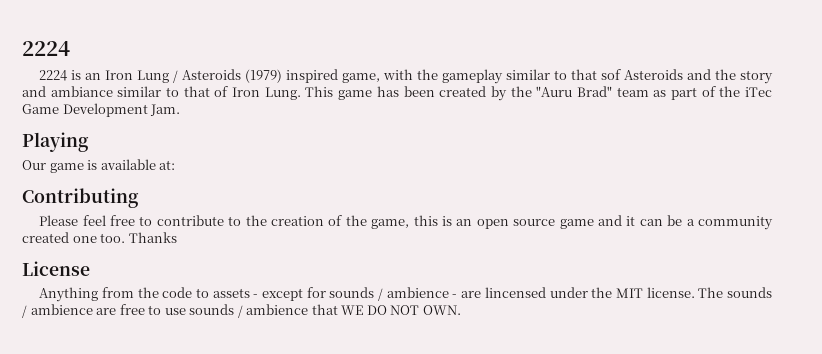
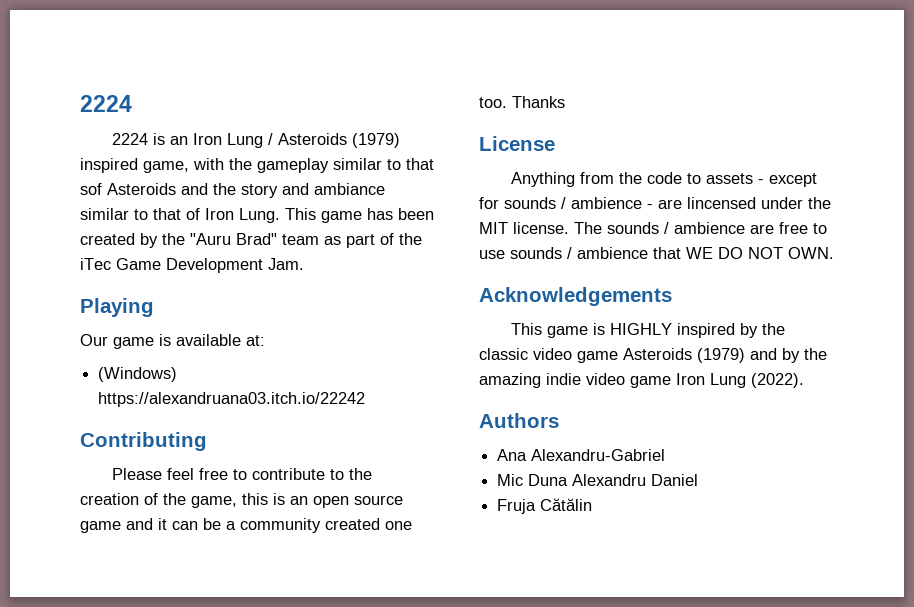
+ (Windows) https://alexandruana03.itch.io/22242
+ Acknowledgements
+ This game is HIGHLY inspired by the classic video game Asteroids (1979) and by the amazing indie video game Iron Lung (2022).
+ Authors
+ Ana Alexandru-Gabriel
+ Mic Duna Alexandru Daniel
+ Fruja Cătălin

